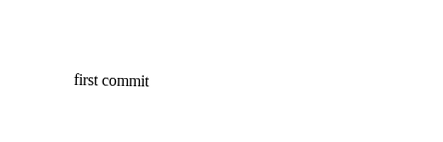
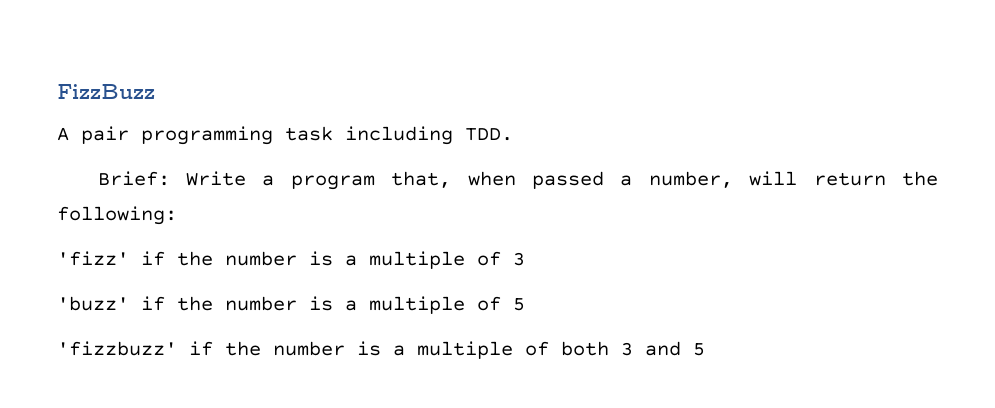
- first commit
+ FizzBuzz
+ A pair programming task including TDD.
+ Brief: Write a program that, when passed a number, will return the following:
+ 'fizz' if the number is a multiple of 3
+ 'buzz' if the number is a multiple of 5
+ 'fizzbuzz' if the number is a multiple of both 3 and 5

